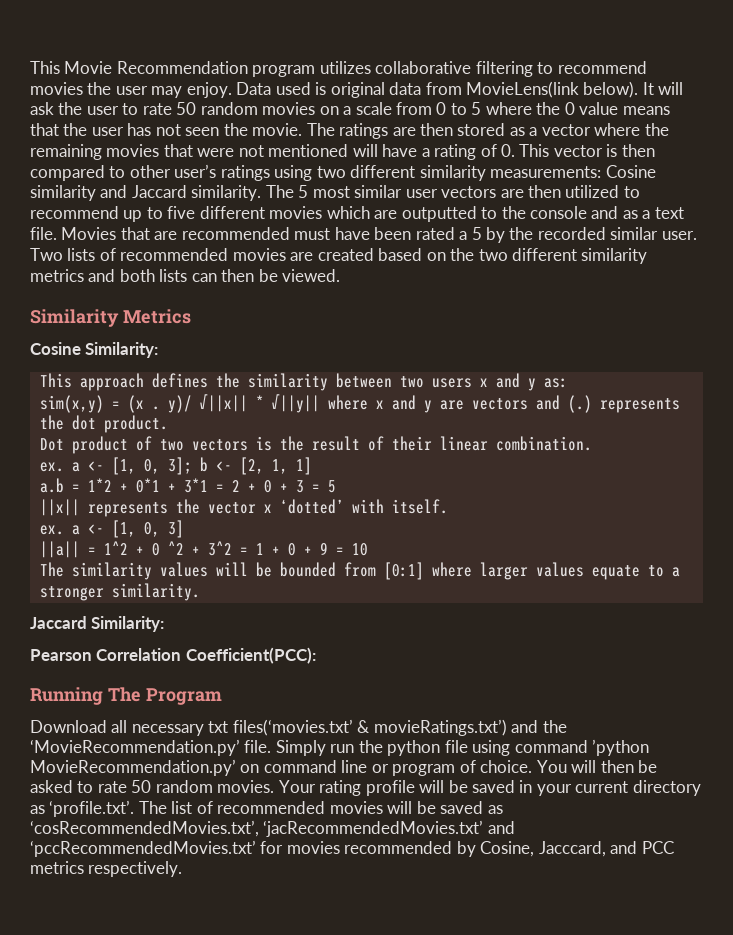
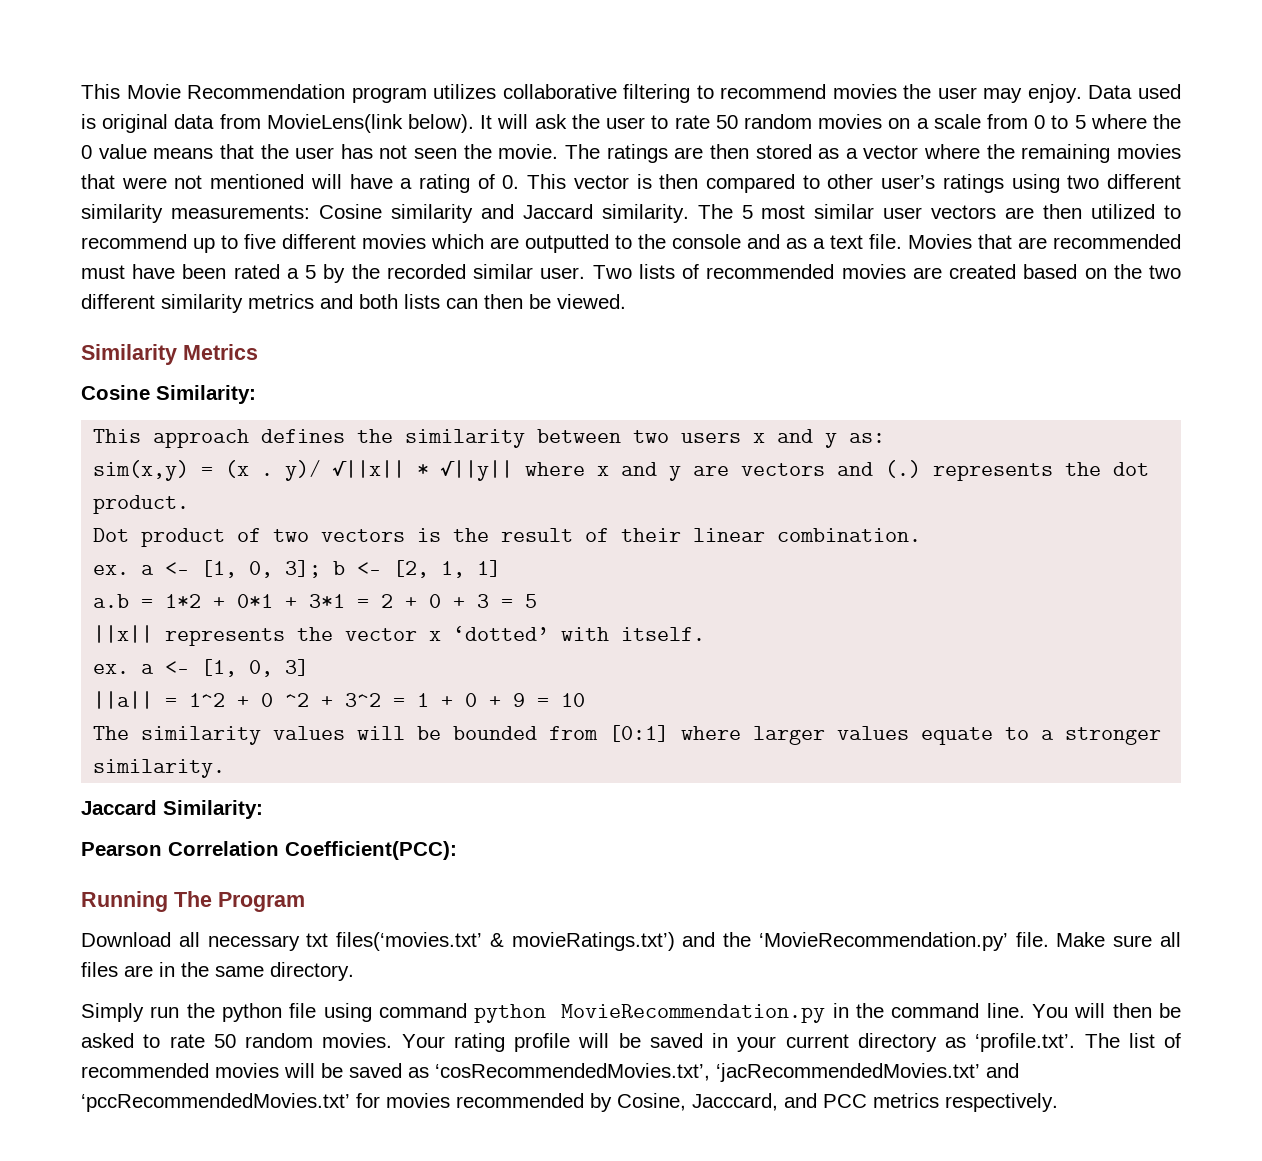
- Download all necessary txt files(‘movies.txt’ & movieRatings.txt’) and the ‘MovieRecommendation.py’ file. Simply run the python file using command ’python MovieRecommendation.py’ on command line or program of choice.
+ Download all necessary txt files(‘movies.txt’ & movieRatings.txt’) and the ‘MovieRecommendation.py’ file. Make sure all files are in the same directory.
+ Simply run the python file using command python MovieRecommendation.py in the command line.

